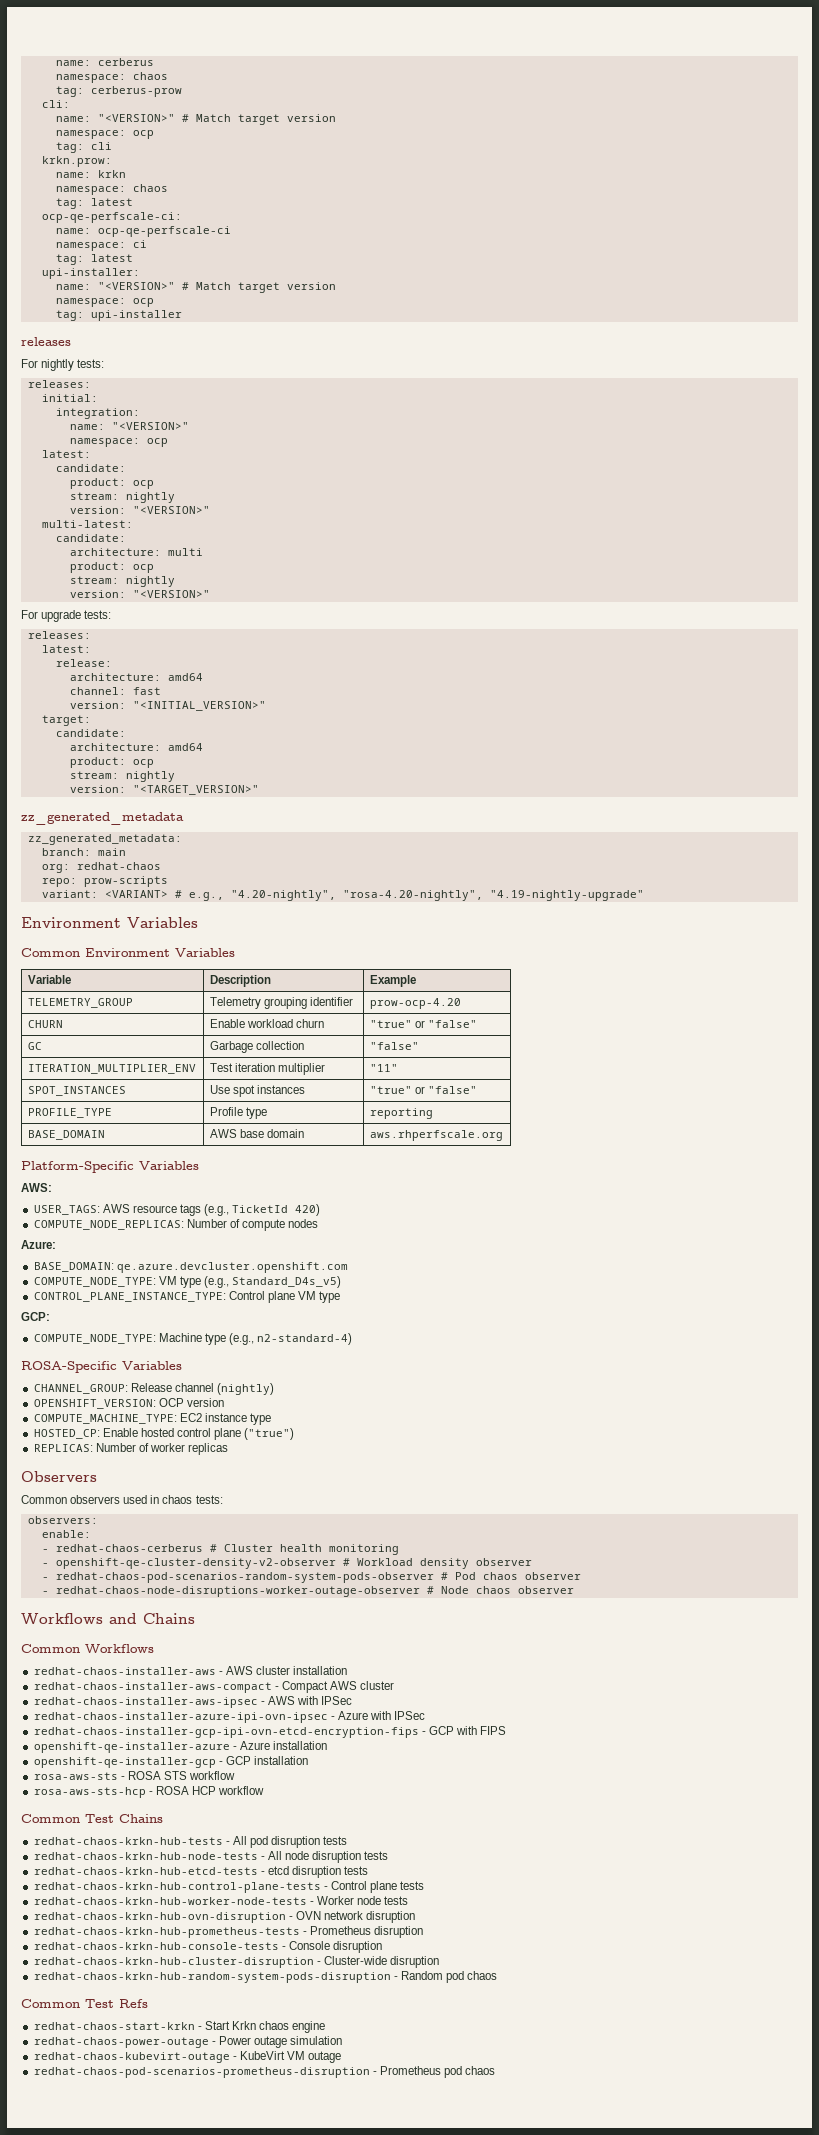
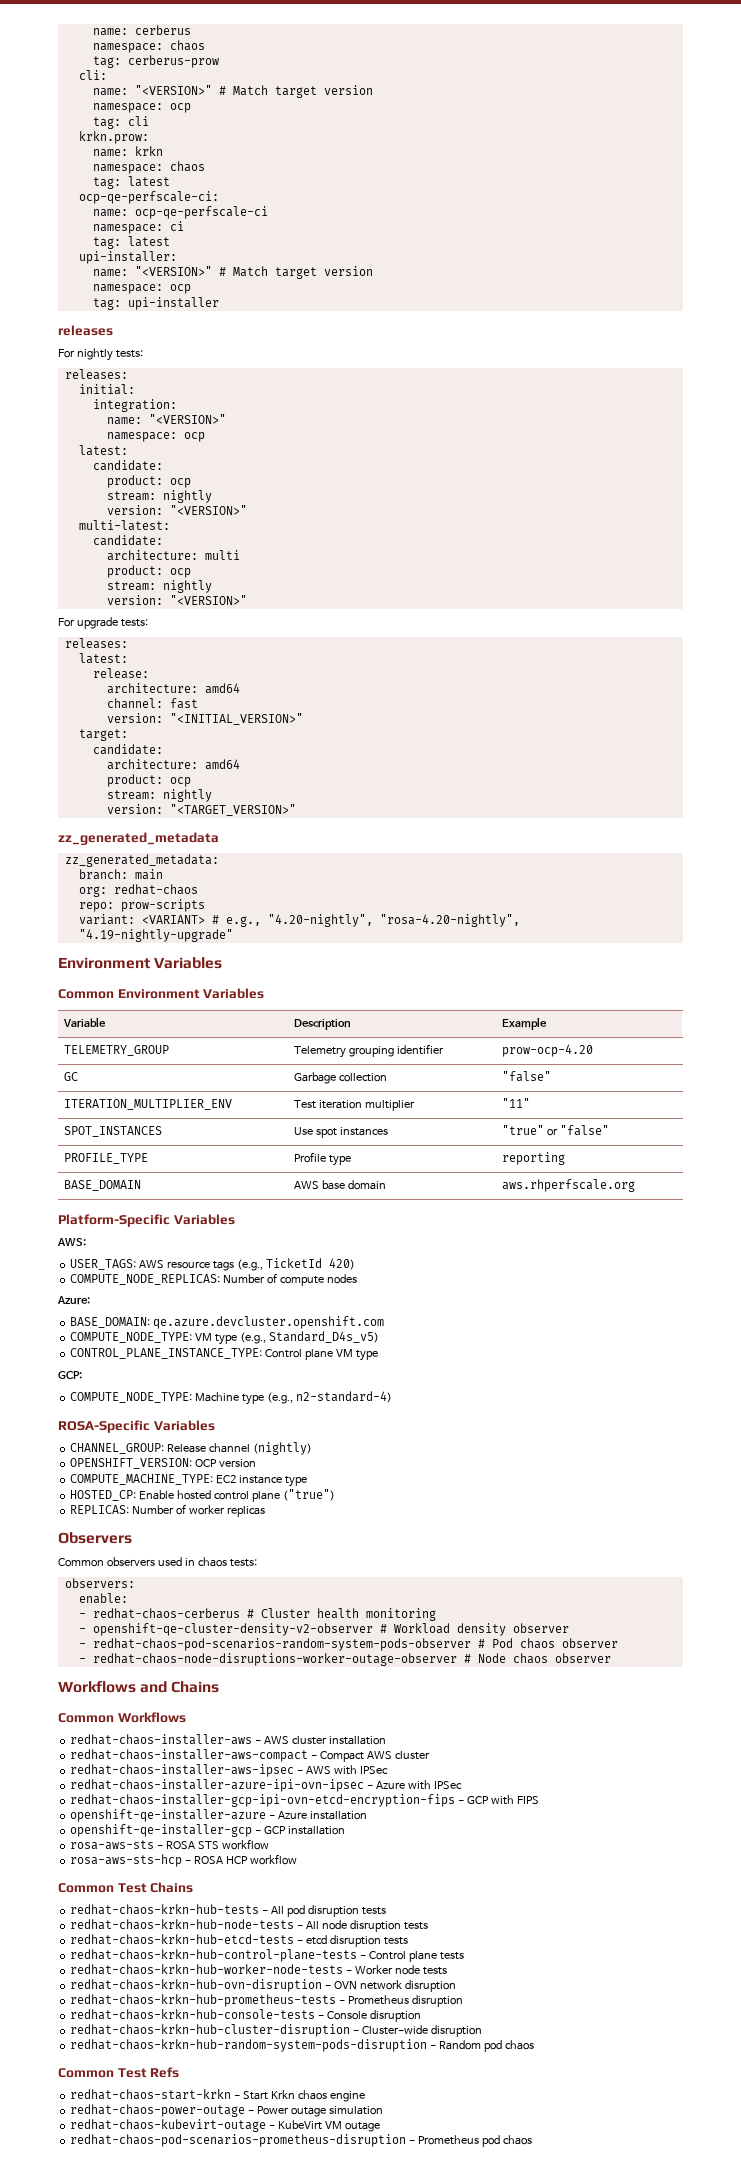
- CHURN | Enable workload churn | "true" or "false"

